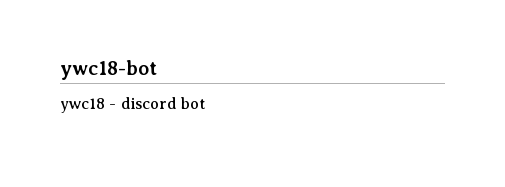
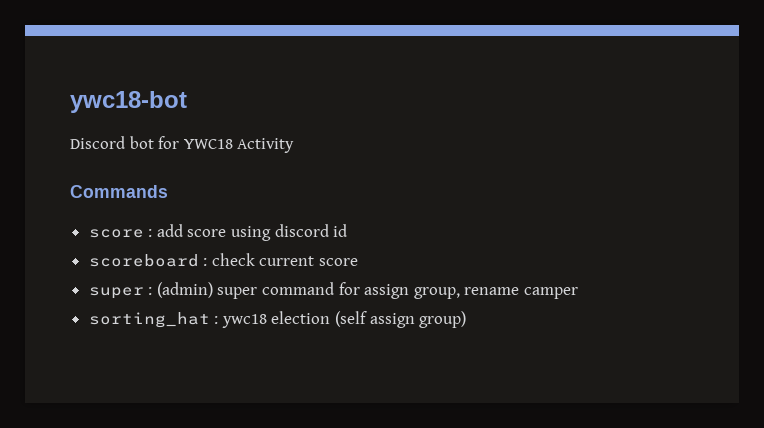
- ywc18 - discord bot
+ Discord bot for YWC18 Activity
+ Commands
+ score : add score using discord id
+ scoreboard : check current score
+ super : (admin) super command for assign group, rename camper
+ sorting_hat : ywc18 election (self assign group)

